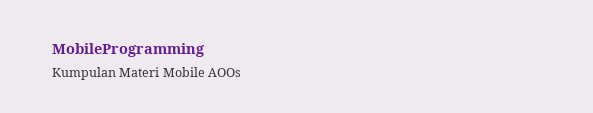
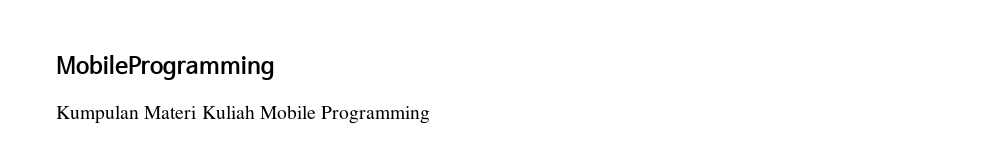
- Kumpulan Materi Mobile AOOs
+ Kumpulan Materi Kuliah Mobile Programming

